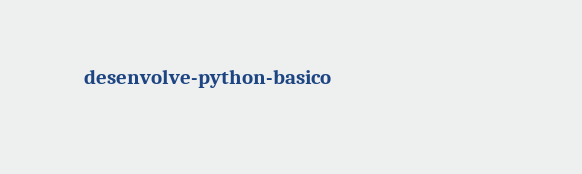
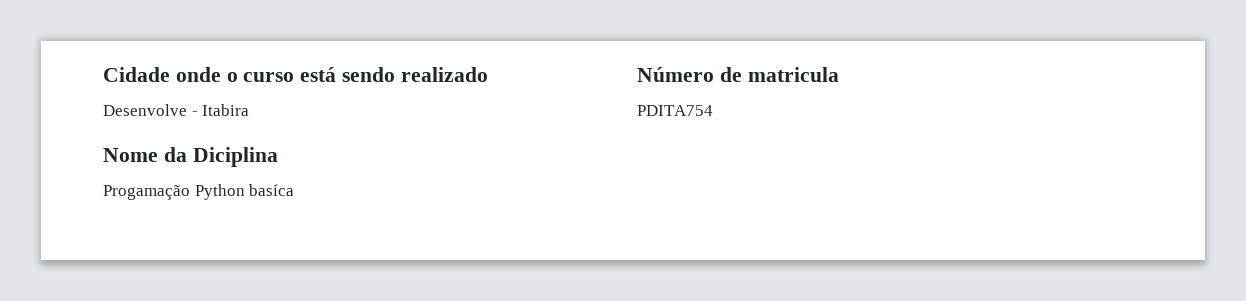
- desenvolve-python-basico
+ Cidade onde o curso está sendo realizado
+ Desenvolve - Itabira
+ Nome da Diciplina
+ Progamação Python basíca
+ Número de matricula
+ PDITA754

